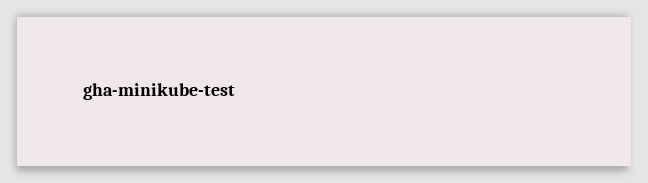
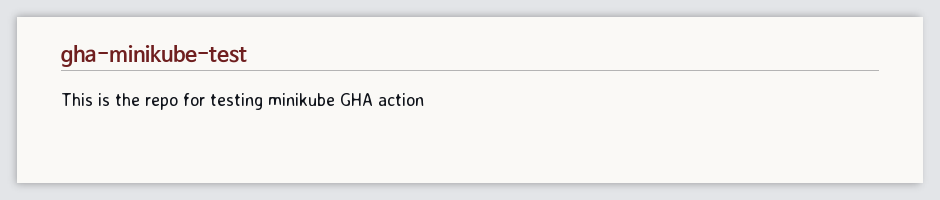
+ This is the repo for testing minikube GHA action

